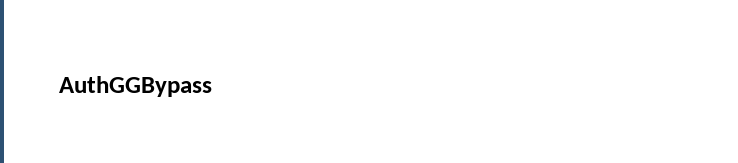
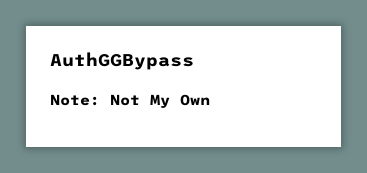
+ Note: Not My Own

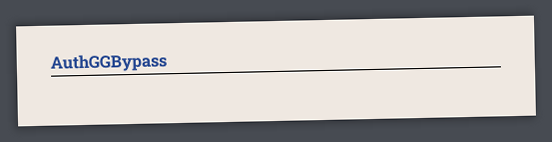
- Note: Not My Own

